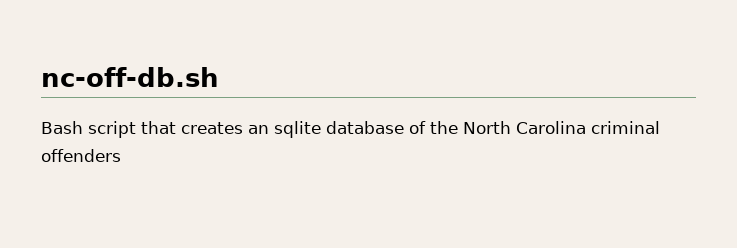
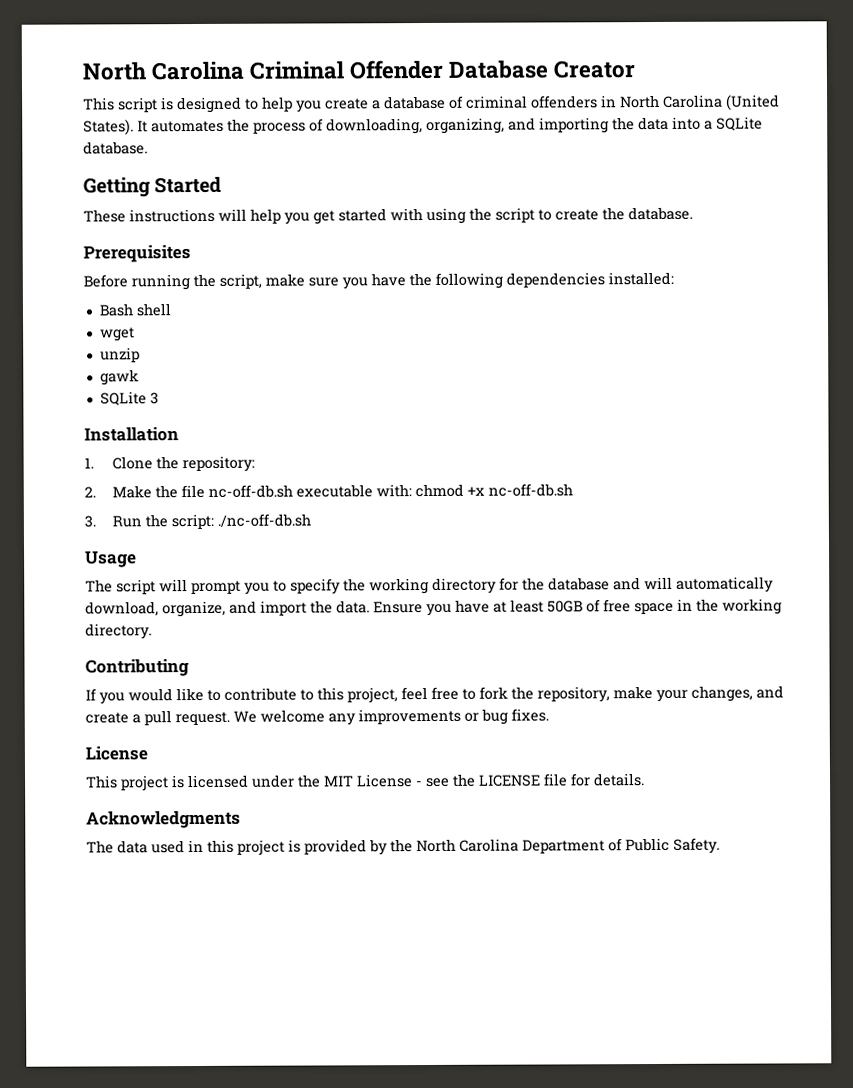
- nc-off-db.sh
- Bash script that creates an sqlite database of the North Carolina criminal offenders
+ North Carolina Criminal Offender Database Creator
+ This script is designed to help you create a database of criminal offenders in North Carolina (United States). It automates the process of downloading, organizing, and importing the data into a SQLite database.
+ Getting Started
+ These instructions will help you get started with using the script to create the database.
+ Prerequisites
+ Before running the script, make sure you have the following dependencies installed:
+ Bash shell
+ wget
+ unzip
+ gawk
+ SQLite 3
+ Installation
+ 1. Clone the repository:
+ 2. Make the file nc-off-db.sh executable with: chmod +x nc-off-db.sh
+ 3. Run the script: ./nc-off-db.sh
+ Usage
+ The script will prompt you to specify the working directory for the database and will automatically download, organize, and import the data. Ensure you have at least 50GB of free space in the working directory.
+ Contributing
+ If you would like to contribute to this project, feel free to fork the repository, make your changes, and create a pull request. We welcome any improvements or bug fixes.
+ License
+ This project is licensed under the MIT License - see the LICENSE file for details.
+ Acknowledgments
+ The data used in this project is provided by the North Carolina Department of Public Safety.

